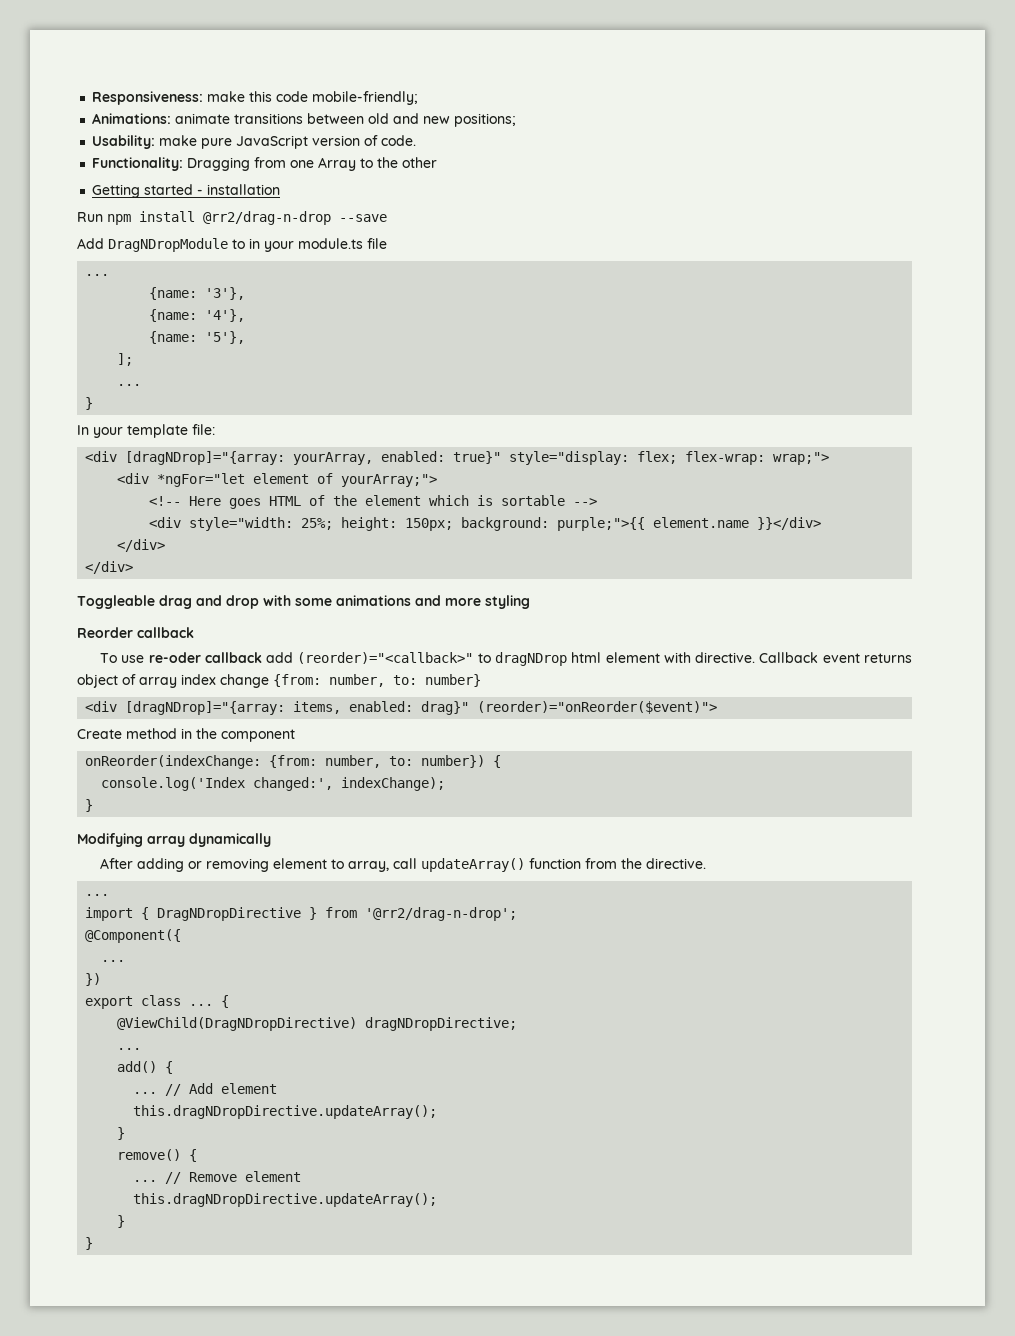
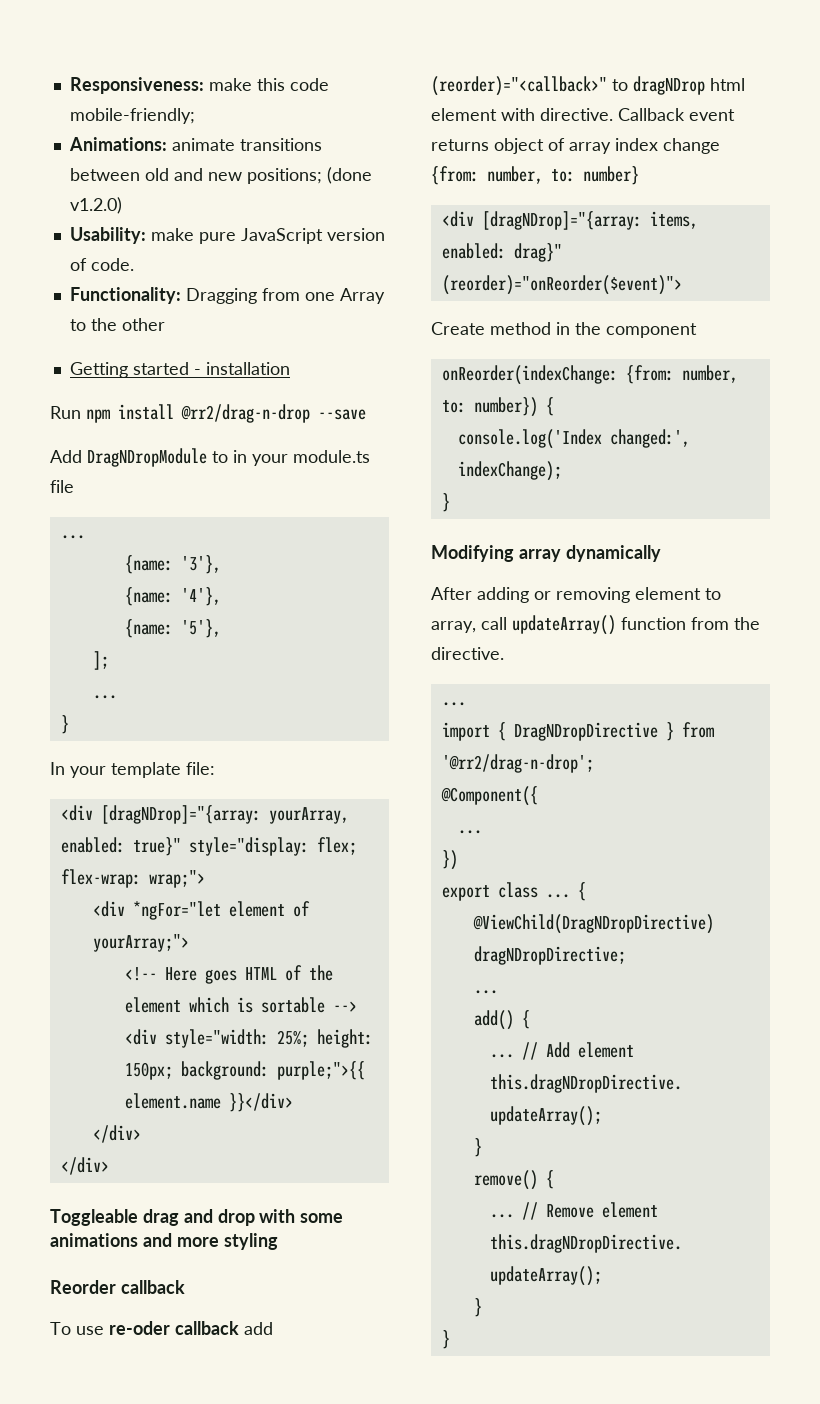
- Animations: animate transitions between old and new positions;
+ Animations: animate transitions between old and new positions; (done v1.2.0)

